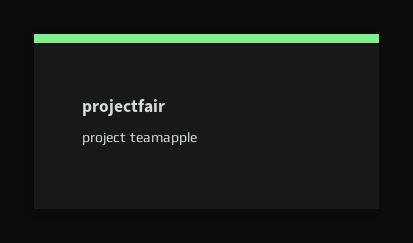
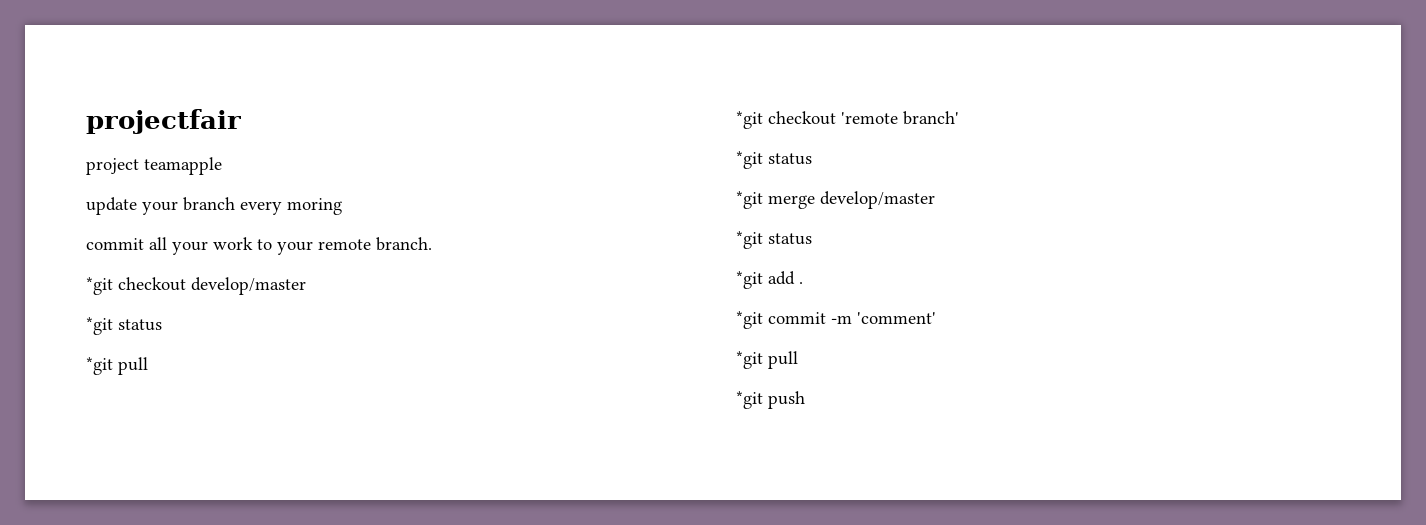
+ update your branch every moring
+ commit all your work to your remote branch.
+ *git checkout develop/master
+ *git status
+ *git pull
+ *git checkout 'remote branch'
+ *git status
+ *git merge develop/master
+ *git status
+ *git add .
+ *git commit -m 'comment'
+ *git pull
+ *git push

